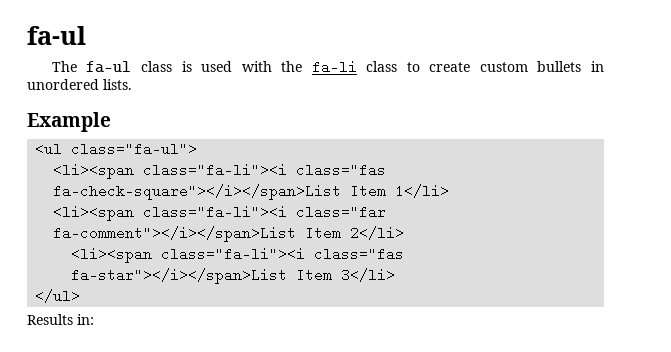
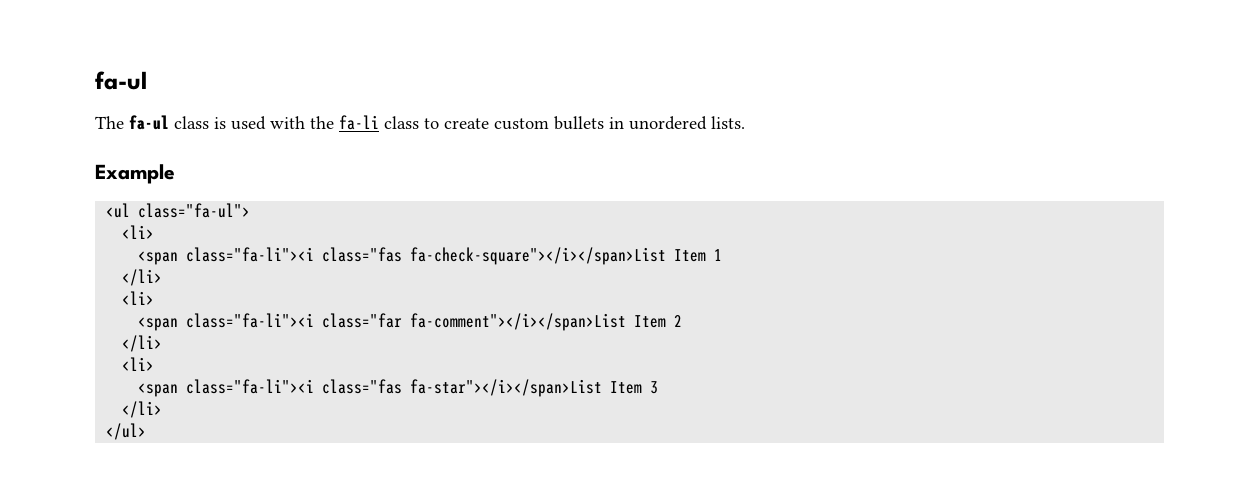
  <ul class="fa-ul">
- <li><span class="fa-li"><i class="fas fa-check-square"></i></span>List Item 1</li>
- <li><span class="fa-li"><i class="far fa-comment"></i></span>List Item 2</li>
- <li><span class="fa-li"><i class="fas fa-star"></i></span>List Item 3</li>
+ <li>
+ <span class="fa-li"><i class="fas fa-check-square"></i></span>List Item 1
+ </li>
+ <li>
+ <span class="fa-li"><i class="far fa-comment"></i></span>List Item 2
+ </li>
+ <li>
+ <span class="fa-li"><i class="fas fa-star"></i></span>List Item 3
+ </li>
- Results in:

